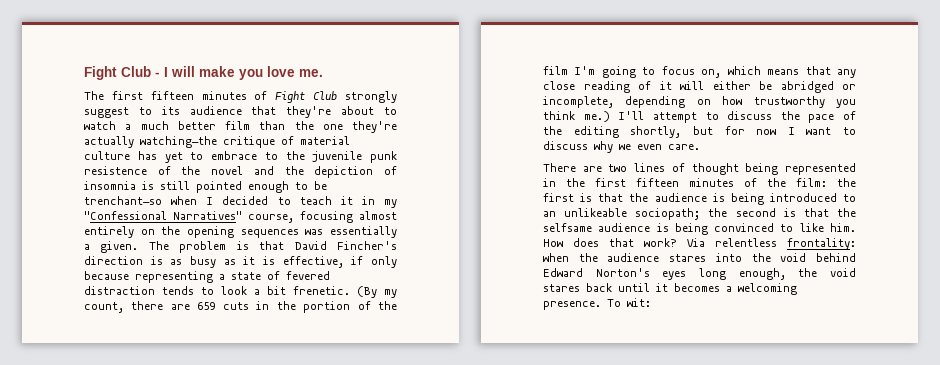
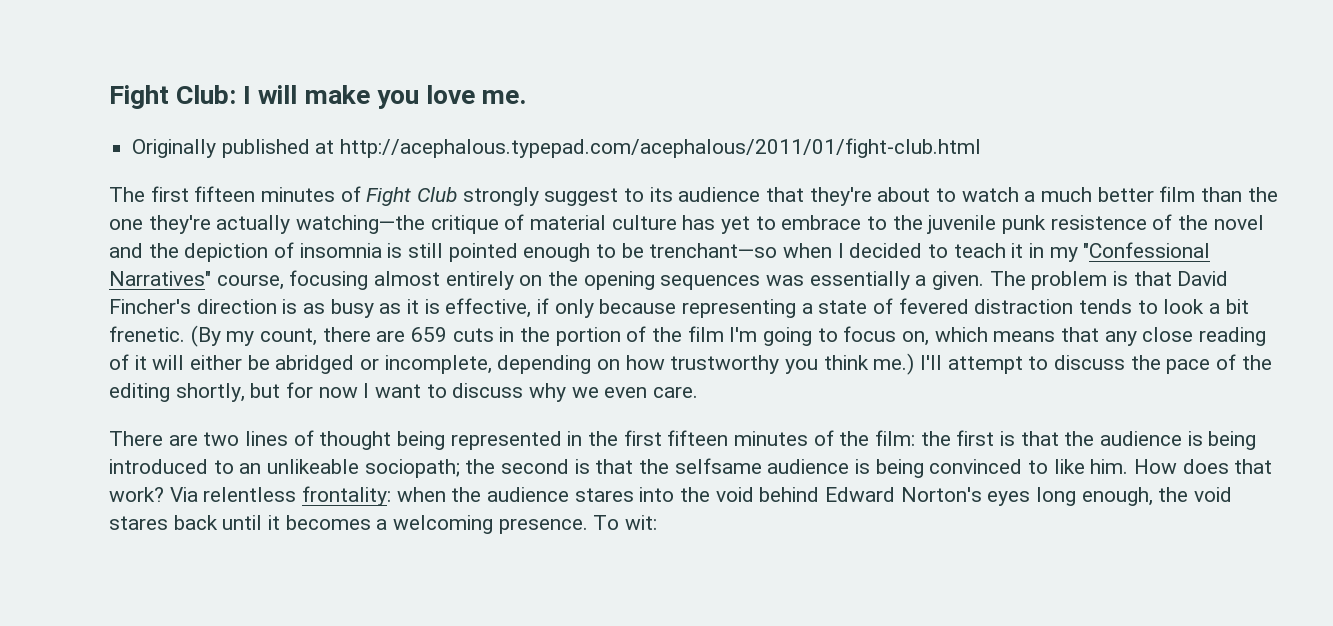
- Fight Club - I will make you love me.
+ Fight Club: I will make you love me.
+ Originally published at http://acephalous.typepad.com/acephalous/2011/01/fight-club.html

